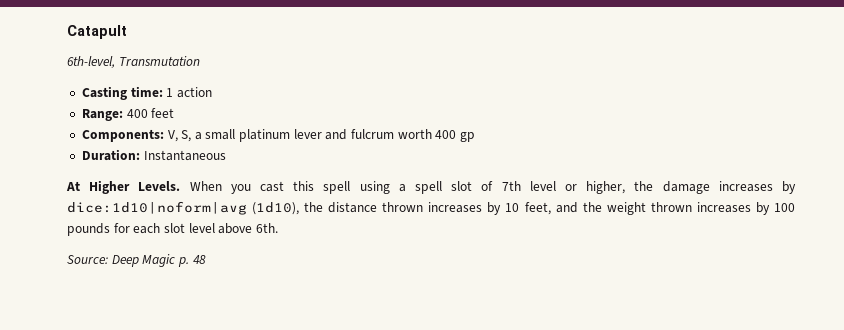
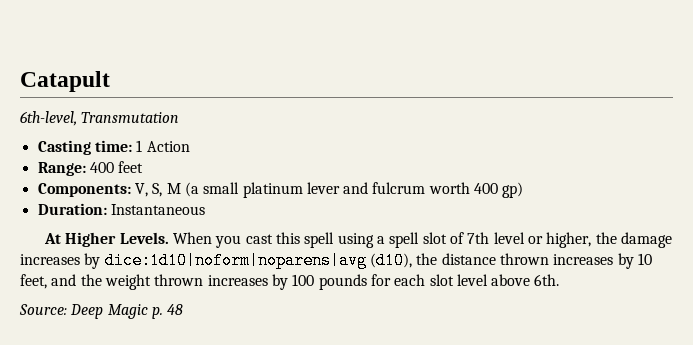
- Casting time: 1 action
+ Casting time: 1 Action
- Components: V, S, a small platinum lever and fulcrum worth 400 gp
+ Components: V, S, M (a small platinum lever and fulcrum worth 400 gp)
- When you cast this spell using a spell slot of 7th level or higher, the damage increases by dice:1d10|noform|avg (1d10), the distance thrown increases by 10 feet, and the weight thrown increases by 100 pounds for each slot level above 6th.
+ When you cast this spell using a spell slot of 7th level or higher, the damage increases by dice:1d10|noform|noparens|avg (d10), the distance thrown increases by 10 feet, and the weight thrown increases by 100 pounds for each slot level above 6th.

